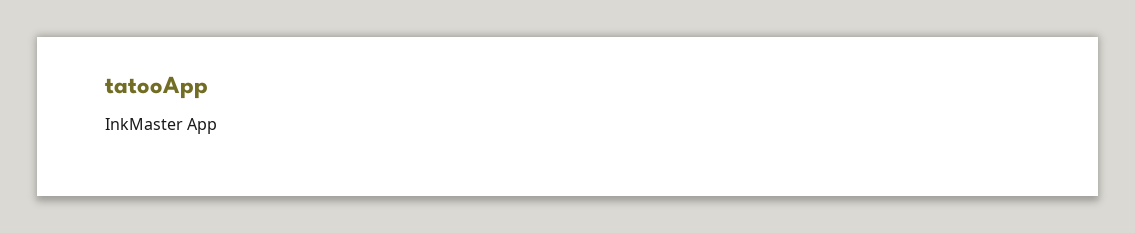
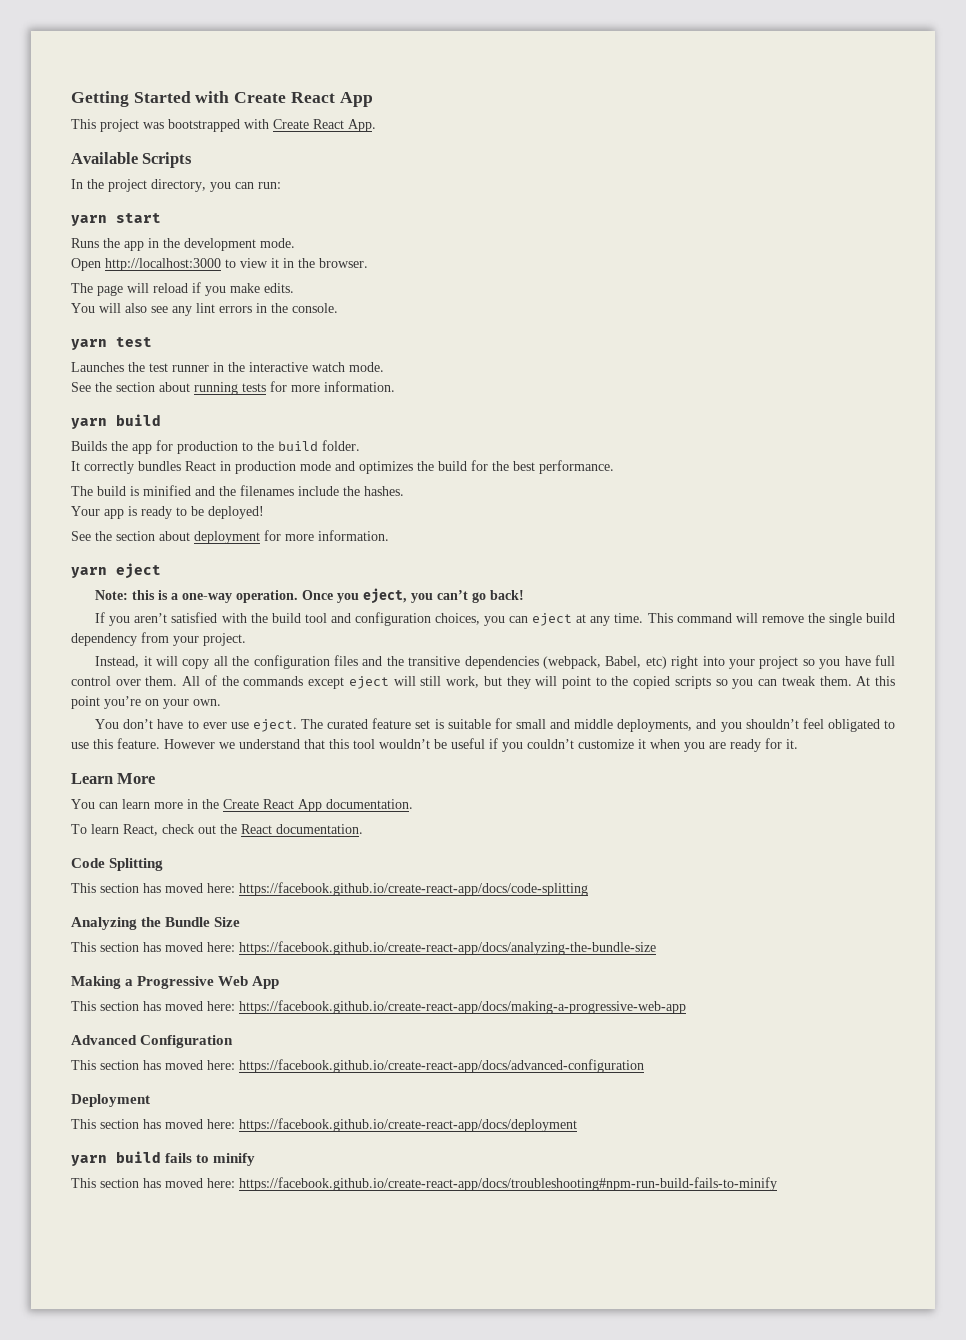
- tatooApp
- InkMaster App
+ Getting Started with Create React App
+ This project was bootstrapped with Create React App.
+ Available Scripts
+ In the project directory, you can run:
+ yarn start
+ Runs the app in the development mode.
+ Open http://localhost:3000 to view it in the browser.
+ The page will reload if you make edits.
+ You will also see any lint errors in the console.
+ yarn test
+ Launches the test runner in the interactive watch mode.
+ See the section about running tests for more information.
+ yarn build
+ Builds the app for production to the build folder.
+ It correctly bundles React in production mode and optimizes the build for the best performance.
+ The build is minified and the filenames include the hashes.
+ Your app is ready to be deployed!
+ See the section about deployment for more information.
+ yarn eject
+ Note: this is a one-way operation. Once you eject, you can’t go back!
+ If you aren’t satisfied with the build tool and configuration choices, you can eject at any time. This command will remove the single build dependency from your project.
+ Instead, it will copy all the configuration files and the transitive dependencies (webpack, Babel, etc) right into your project so you have full control over them. All of the commands except eject will still work, but they will point to the copied scripts so you can tweak them. At this point you’re on your own.
+ You don’t have to ever use eject. The curated feature set is suitable for small and middle deployments, and you shouldn’t feel obligated to use this feature. However we understand that this tool wouldn’t be useful if you couldn’t customize it when you are ready for it.
+ Learn More
+ You can learn more in the Create React App documentation.
+ To learn React, check out the React documentation.
+ Code Splitting
+ This section has moved here: https://facebook.github.io/create-react-app/docs/code-splitting
+ Analyzing the Bundle Size
+ This section has moved here: https://facebook.github.io/create-react-app/docs/analyzing-the-bundle-size
+ Making a Progressive Web App
+ This section has moved here: https://facebook.github.io/create-react-app/docs/making-a-progressive-web-app
+ Advanced Configuration
+ This section has moved here: https://facebook.github.io/create-react-app/docs/advanced-configuration
+ Deployment
+ This section has moved here: https://facebook.github.io/create-react-app/docs/deployment
+ yarn build fails to minify
+ This section has moved here: https://facebook.github.io/create-react-app/docs/troubleshooting#npm-run-build-fails-to-minify

